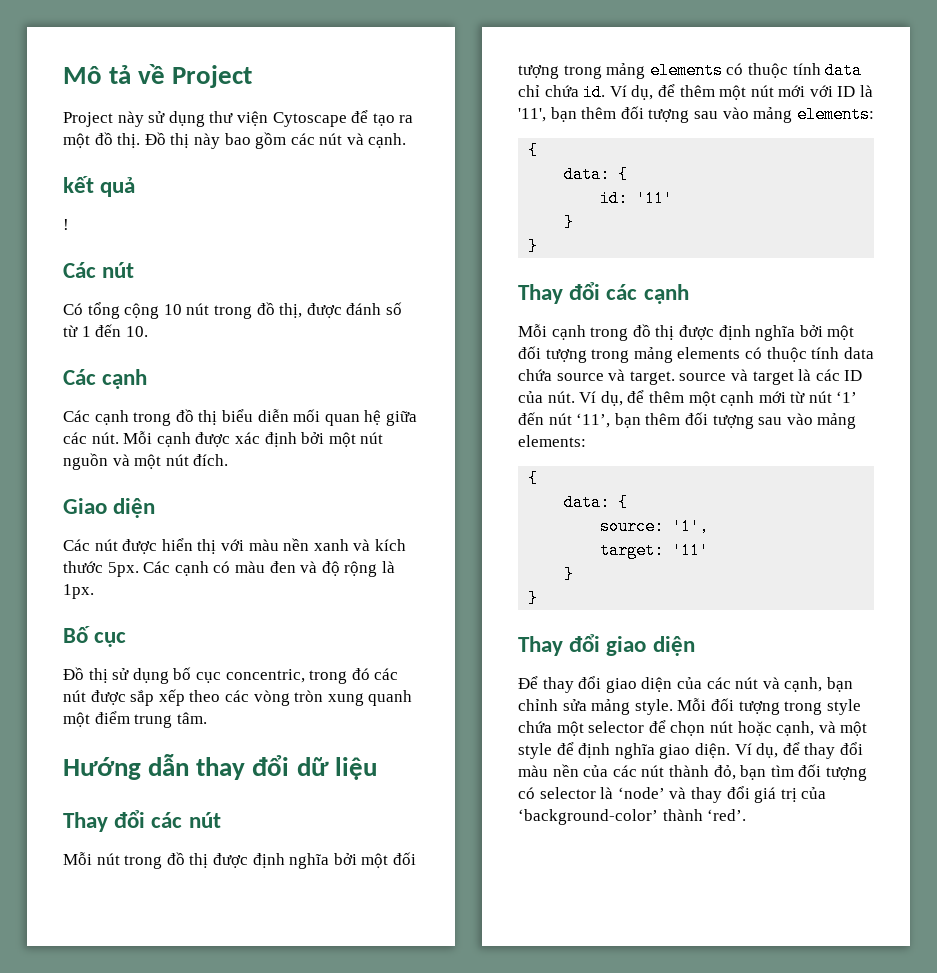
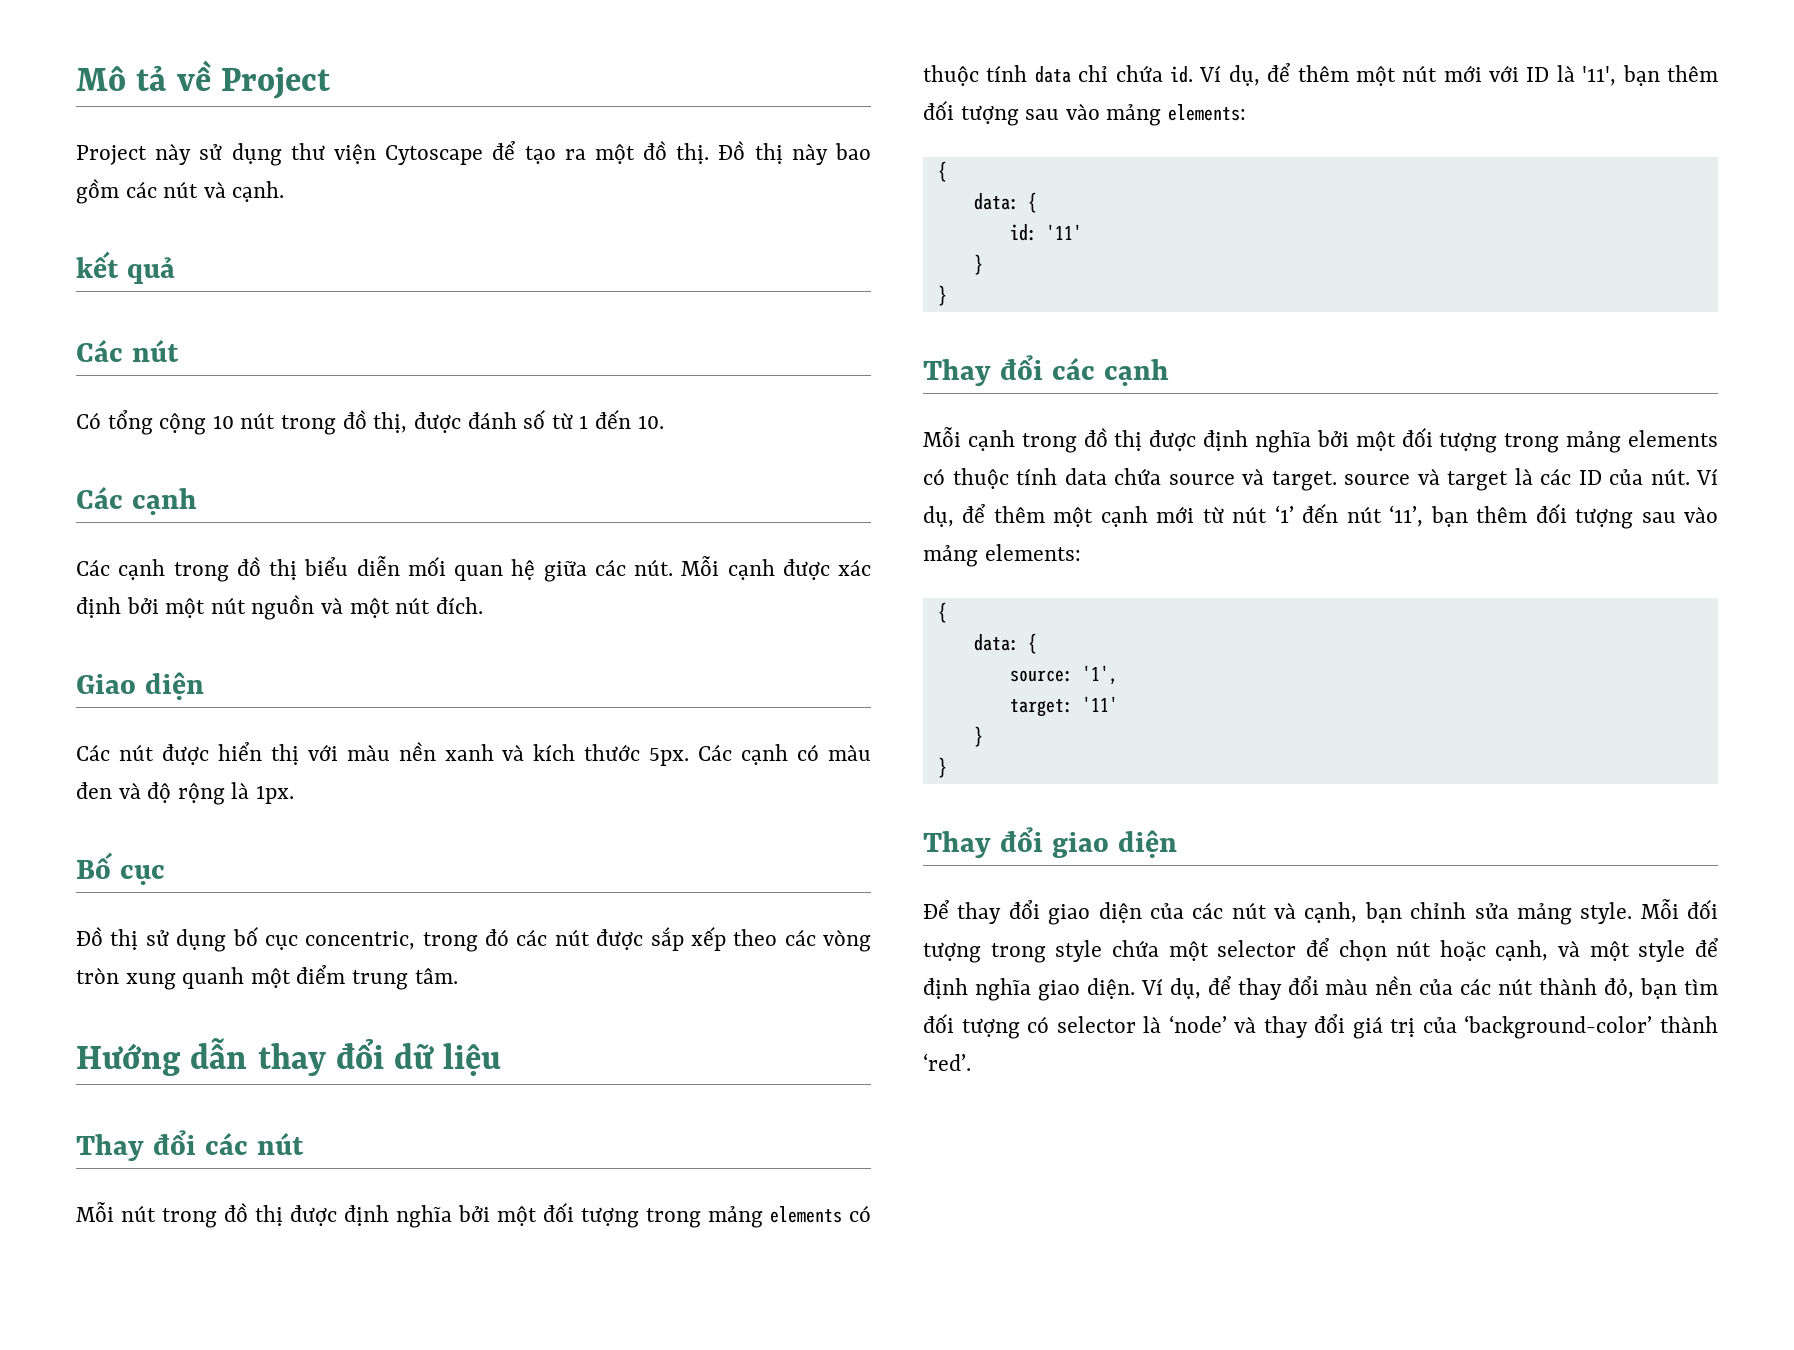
- !

